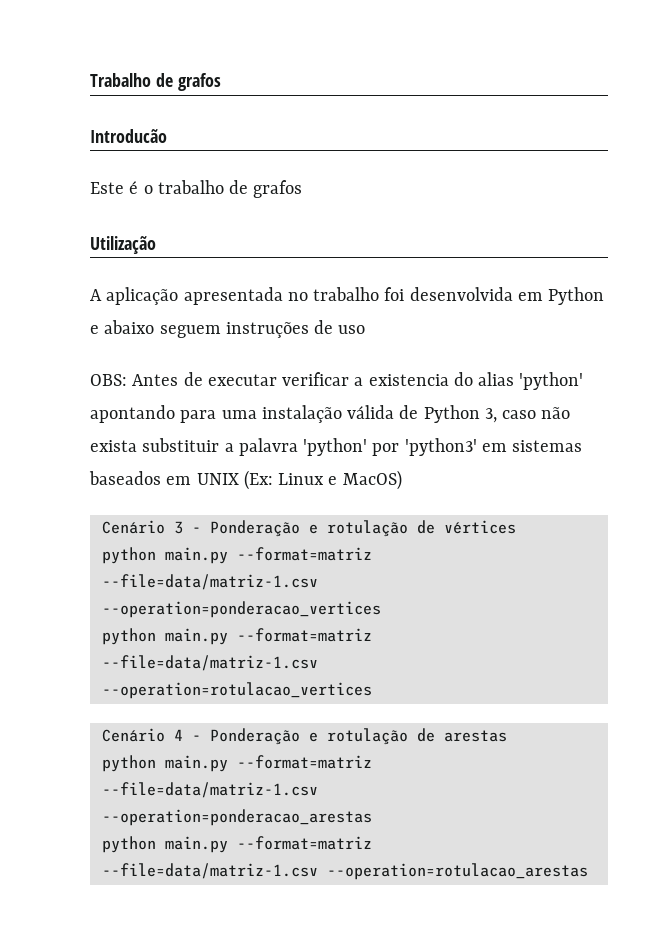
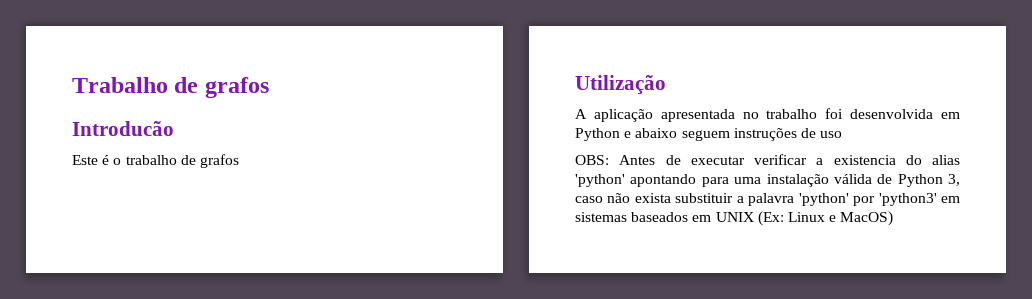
- Cenário 3 - Ponderação e rotulação de vértices
- python main.py --format=matriz --file=data/matriz-1.csv --operation=ponderacao_vertices
- python main.py --format=matriz --file=data/matriz-1.csv --operation=rotulacao_vertices
- Cenário 4 - Ponderação e rotulação de arestas
- python main.py --format=matriz --file=data/matriz-1.csv --operation=ponderacao_arestas
- python main.py --format=matriz --file=data/matriz-1.csv --operation=rotulacao_arestas

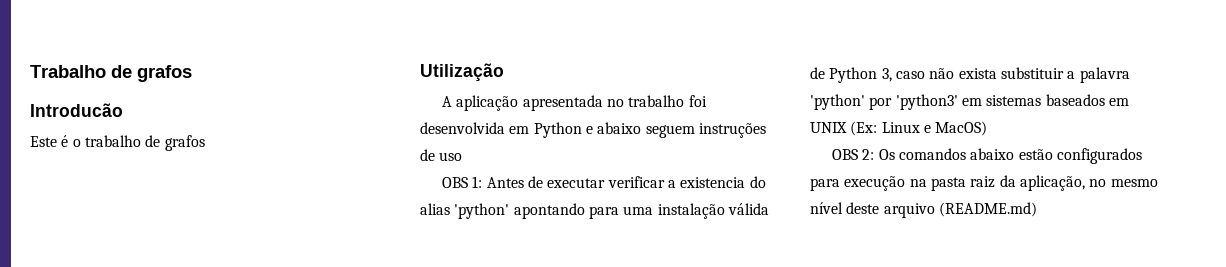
- OBS: Antes de executar verificar a existencia do alias 'python' apontando para uma instalação válida de Python 3, caso não exista substituir a palavra 'python' por 'python3' em sistemas baseados em UNIX (Ex: Linux e MacOS)
+ OBS 1: Antes de executar verificar a existencia do alias 'python' apontando para uma instalação válida de Python 3, caso não exista substituir a palavra 'python' por 'python3' em sistemas baseados em UNIX (Ex: Linux e MacOS)
+ OBS 2: Os comandos abaixo estão configurados para execução na pasta raiz da aplicação, no mesmo nível deste arquivo (README.md)

